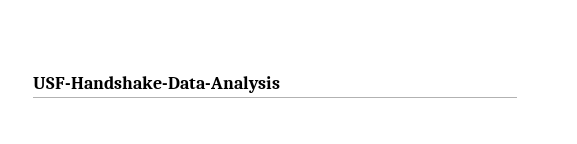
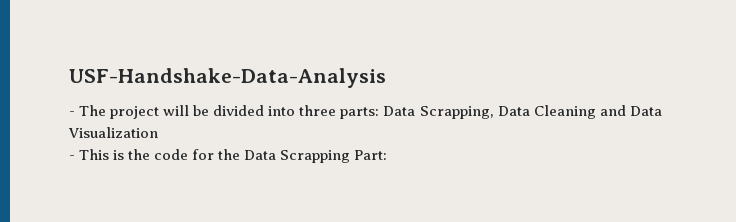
+ - The project will be divided into three parts: Data Scrapping, Data Cleaning and Data Visualization
+ - This is the code for the Data Scrapping Part:

